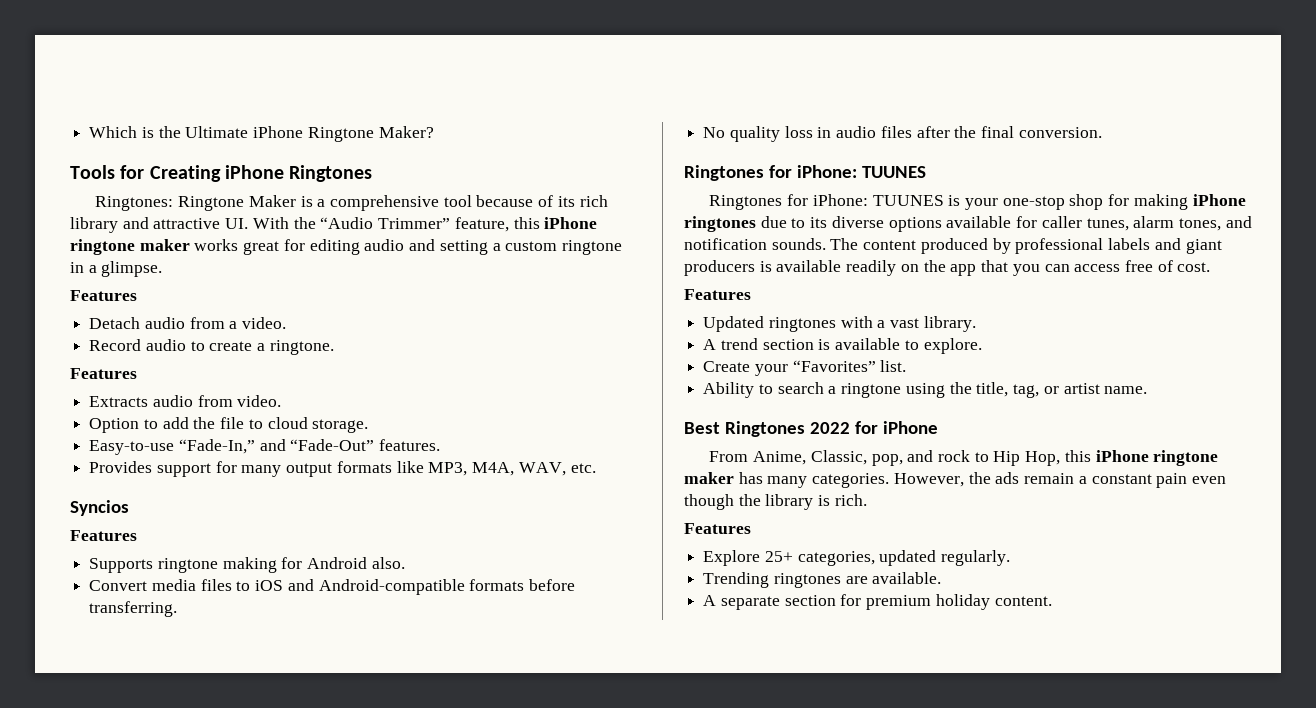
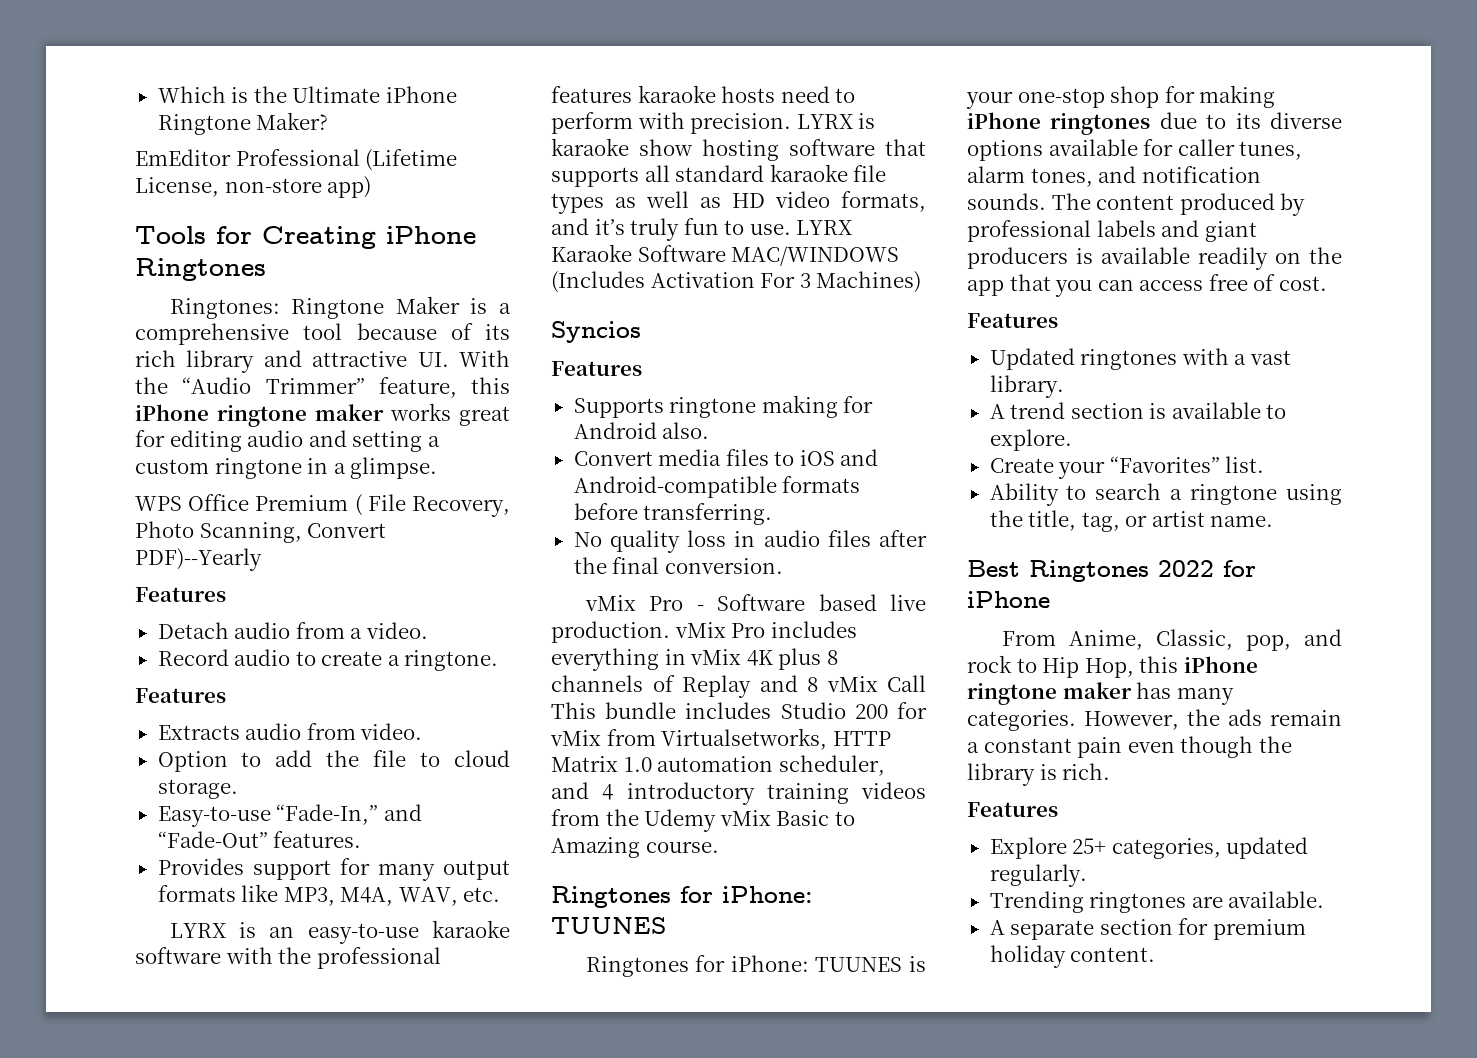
+ EmEditor Professional (Lifetime License, non-store app)
+ WPS Office Premium ( File Recovery, Photo Scanning, Convert PDF)--Yearly
+ LYRX is an easy-to-use karaoke software with the professional features karaoke hosts need to perform with precision. LYRX is karaoke show hosting software that supports all standard karaoke file types as well as HD video formats, and it’s truly fun to use. LYRX Karaoke Software MAC/WINDOWS (Includes Activation For 3 Machines)
+ vMix Pro - Software based live production. vMix Pro includes everything in vMix 4K plus 8 channels of Replay and 8 vMix Call This bundle includes Studio 200 for vMix from Virtualsetworks, HTTP Matrix 1.0 automation scheduler, and 4 introductory training videos from the Udemy vMix Basic to Amazing course.

